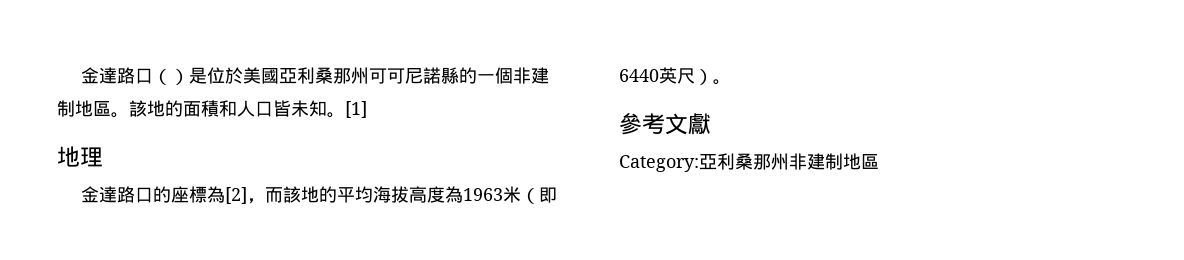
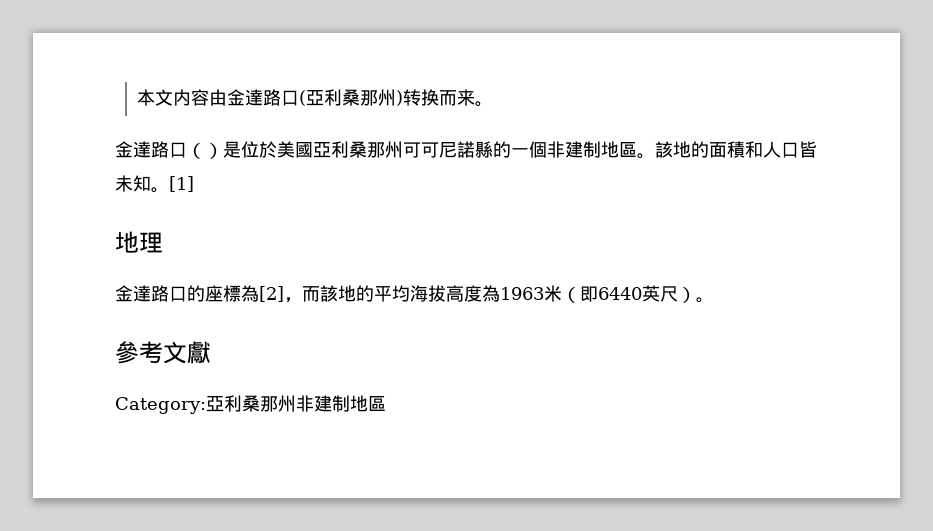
+ 本文内容由金達路口(亞利桑那州)转换而来。

